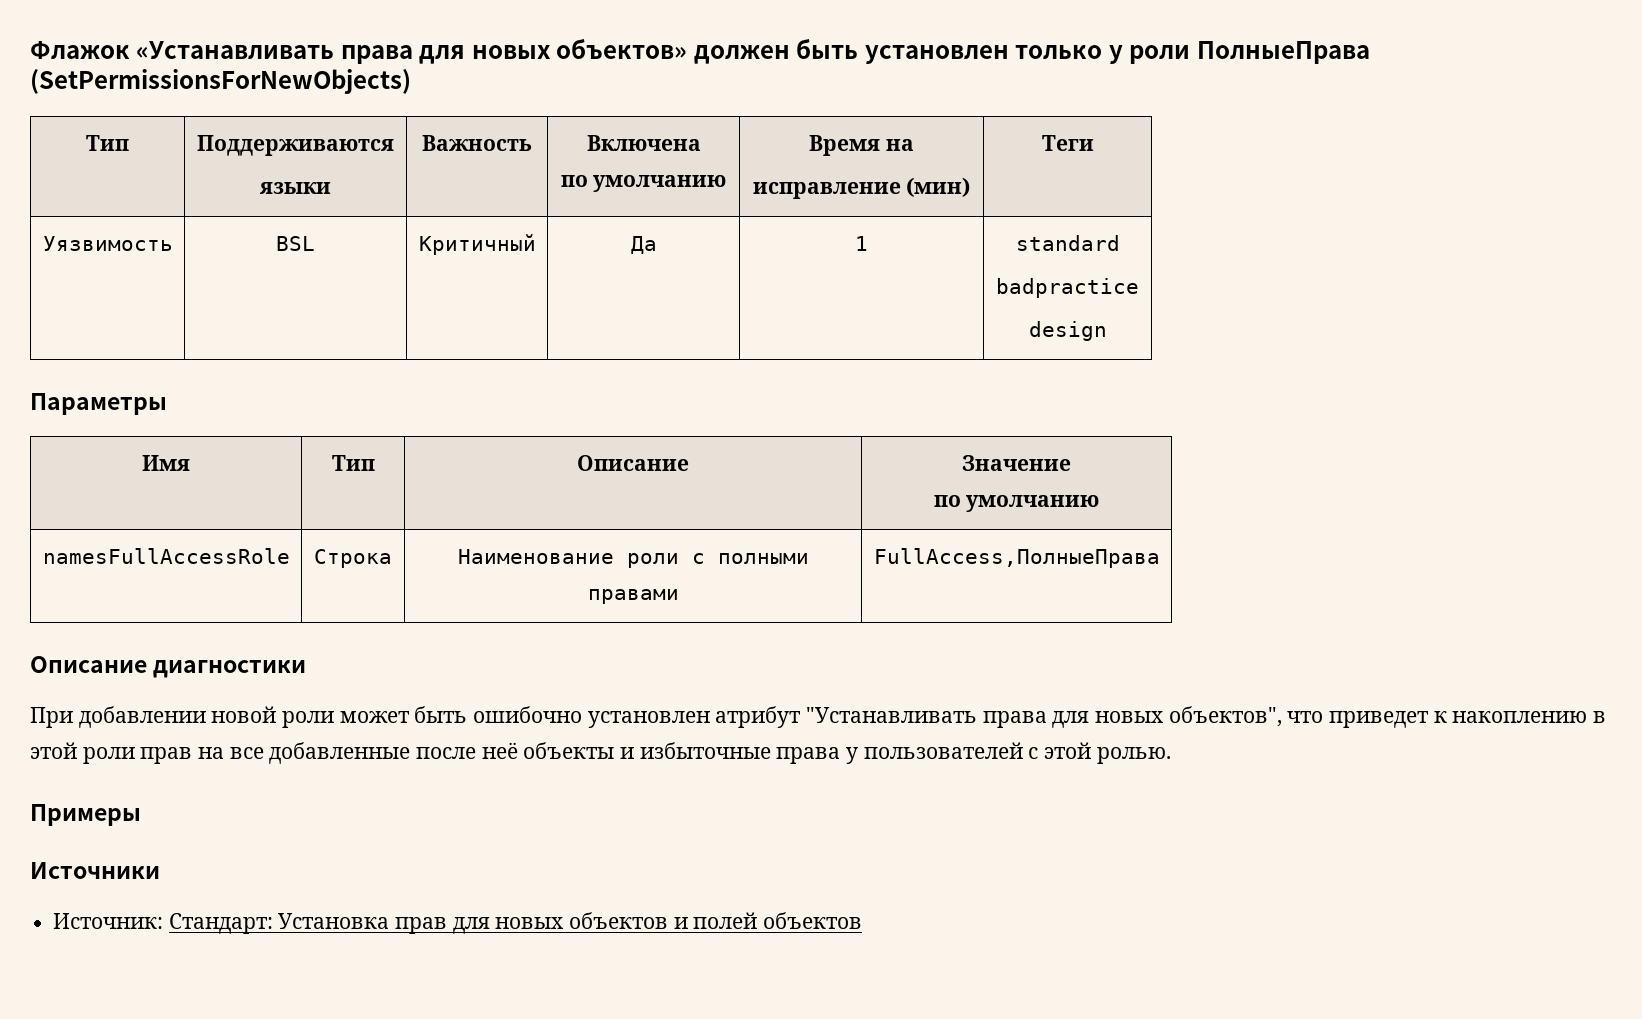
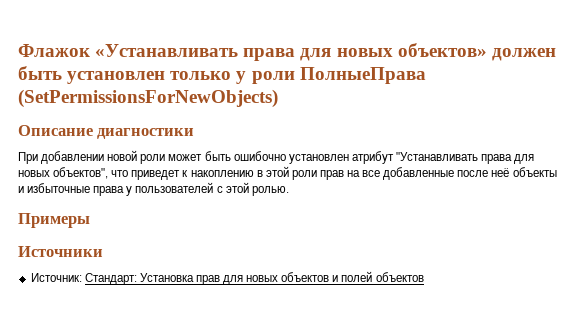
- Тип | Поддерживаются
- языки | Важность | Включена
- по умолчанию | Время на
- исправление (мин) | Теги
- Уязвимость | BSL | Критичный | Да | 1 | standard
- badpractice
- design
- Параметры
- Имя | Тип | Описание | Значение
- по умолчанию
- namesFullAccessRole | Строка | Наименование роли с полными правами | FullAccess,ПолныеПрава

